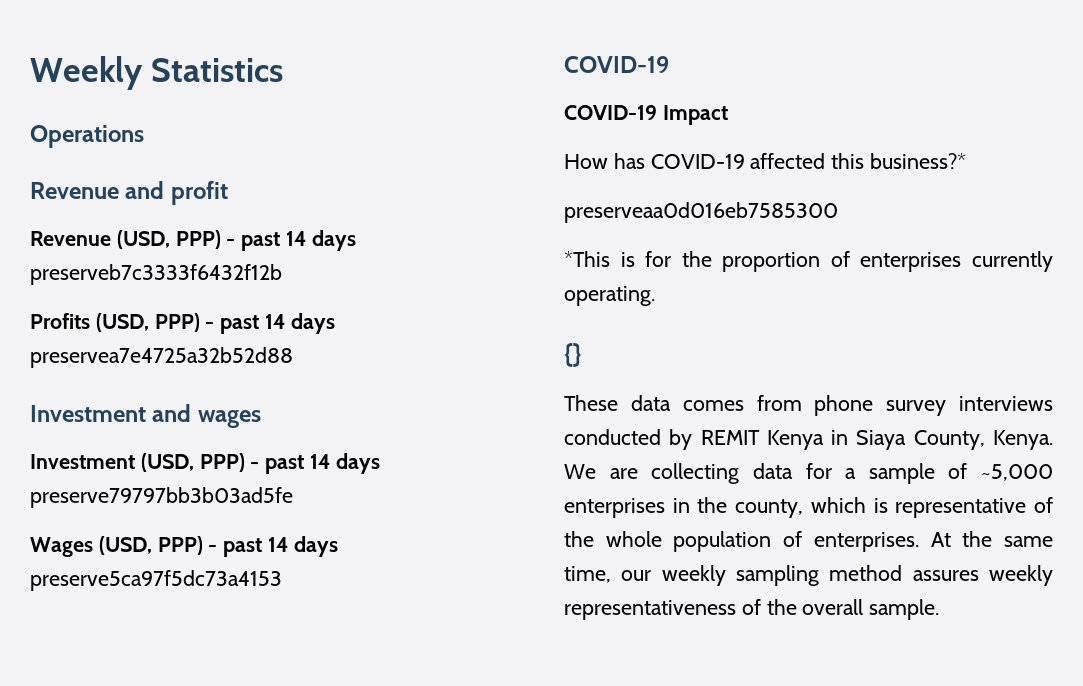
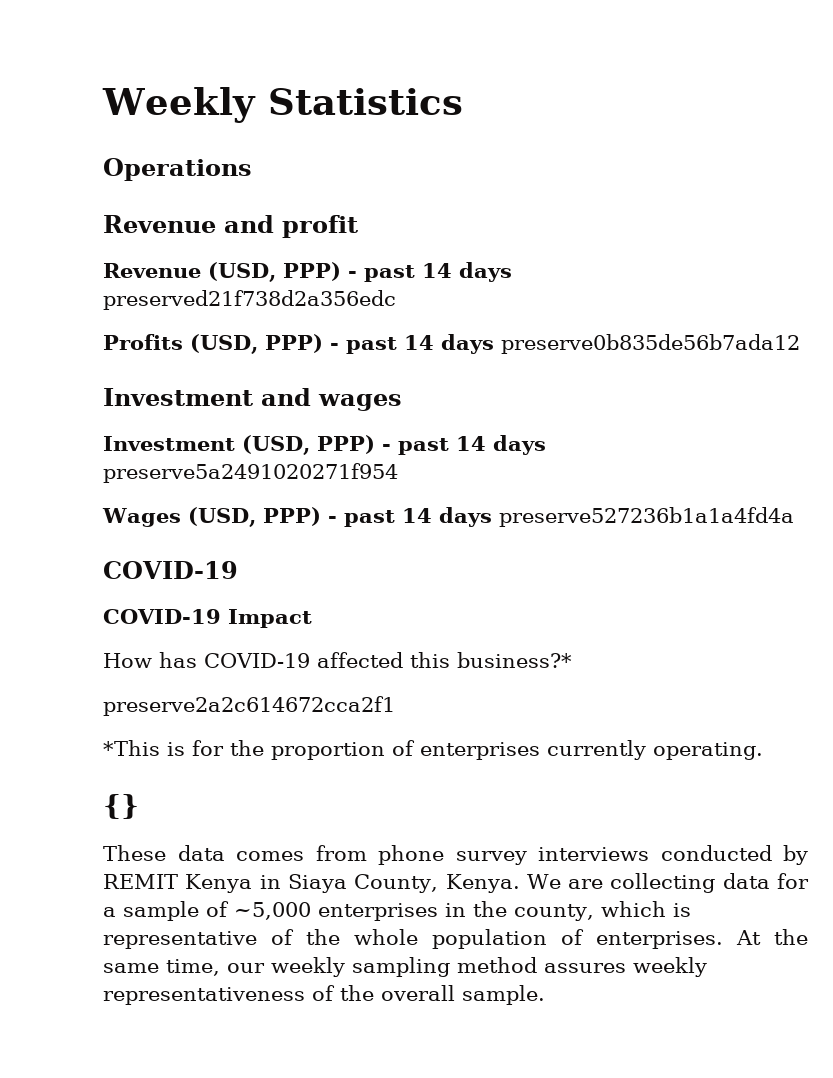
- Revenue (USD, PPP) - past 14 days preserveb7c3333f6432f12b
+ Revenue (USD, PPP) - past 14 days preserved21f738d2a356edc
- Profits (USD, PPP) - past 14 days preservea7e4725a32b52d88
+ Profits (USD, PPP) - past 14 days preserve0b835de56b7ada12
- Investment (USD, PPP) - past 14 days preserve79797bb3b03ad5fe
+ Investment (USD, PPP) - past 14 days preserve5a2491020271f954
- Wages (USD, PPP) - past 14 days preserve5ca97f5dc73a4153
+ Wages (USD, PPP) - past 14 days preserve527236b1a1a4fd4a
- preserveaa0d016eb7585300
+ preserve2a2c614672cca2f1

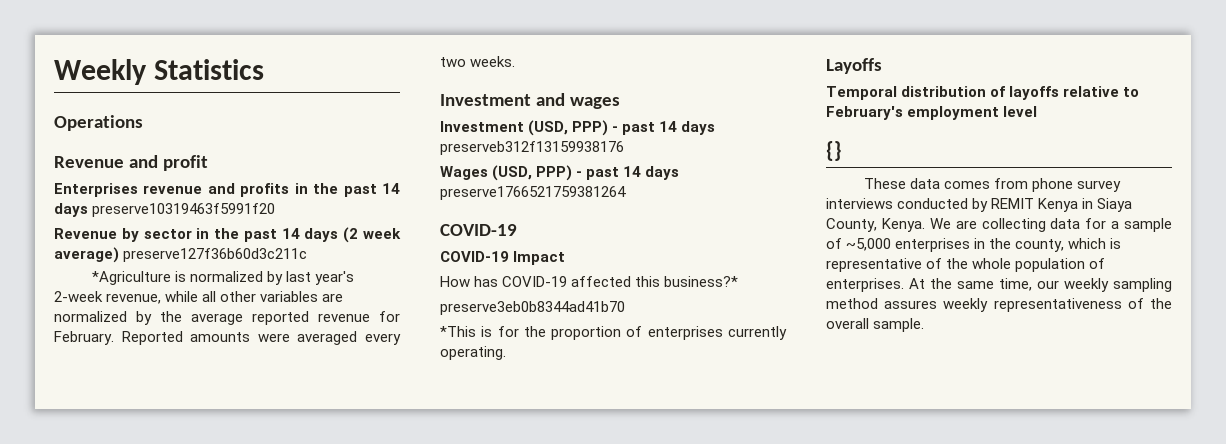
- Revenue (USD, PPP) - past 14 days preserved21f738d2a356edc
- Profits (USD, PPP) - past 14 days preserve0b835de56b7ada12
+ Enterprises revenue and profits in the past 14 days preserve10319463f5991f20
+ Revenue by sector in the past 14 days (2 week average) preserve127f36b60d3c211c
+ *Agriculture is normalized by last year's 2-week revenue, while all other variables are normalized by the average reported revenue for February. Reported amounts were averaged every two weeks.
- Investment (USD, PPP) - past 14 days preserve5a2491020271f954
+ Investment (USD, PPP) - past 14 days preserveb312f13159938176
- Wages (USD, PPP) - past 14 days preserve527236b1a1a4fd4a
+ Wages (USD, PPP) - past 14 days preserve1766521759381264
- preserve2a2c614672cca2f1
+ preserve3eb0b8344ad41b70
+ Layoffs
+ Temporal distribution of layoffs relative to February's employment level

